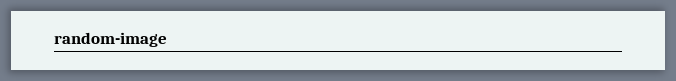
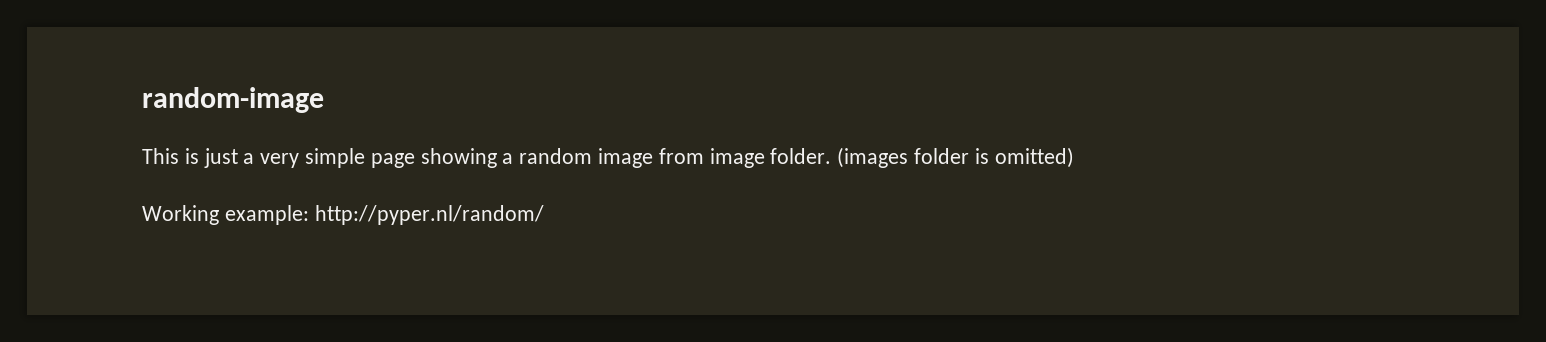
+ This is just a very simple page showing a random image from image folder. (images folder is omitted)
+ Working example: http://pyper.nl/random/

